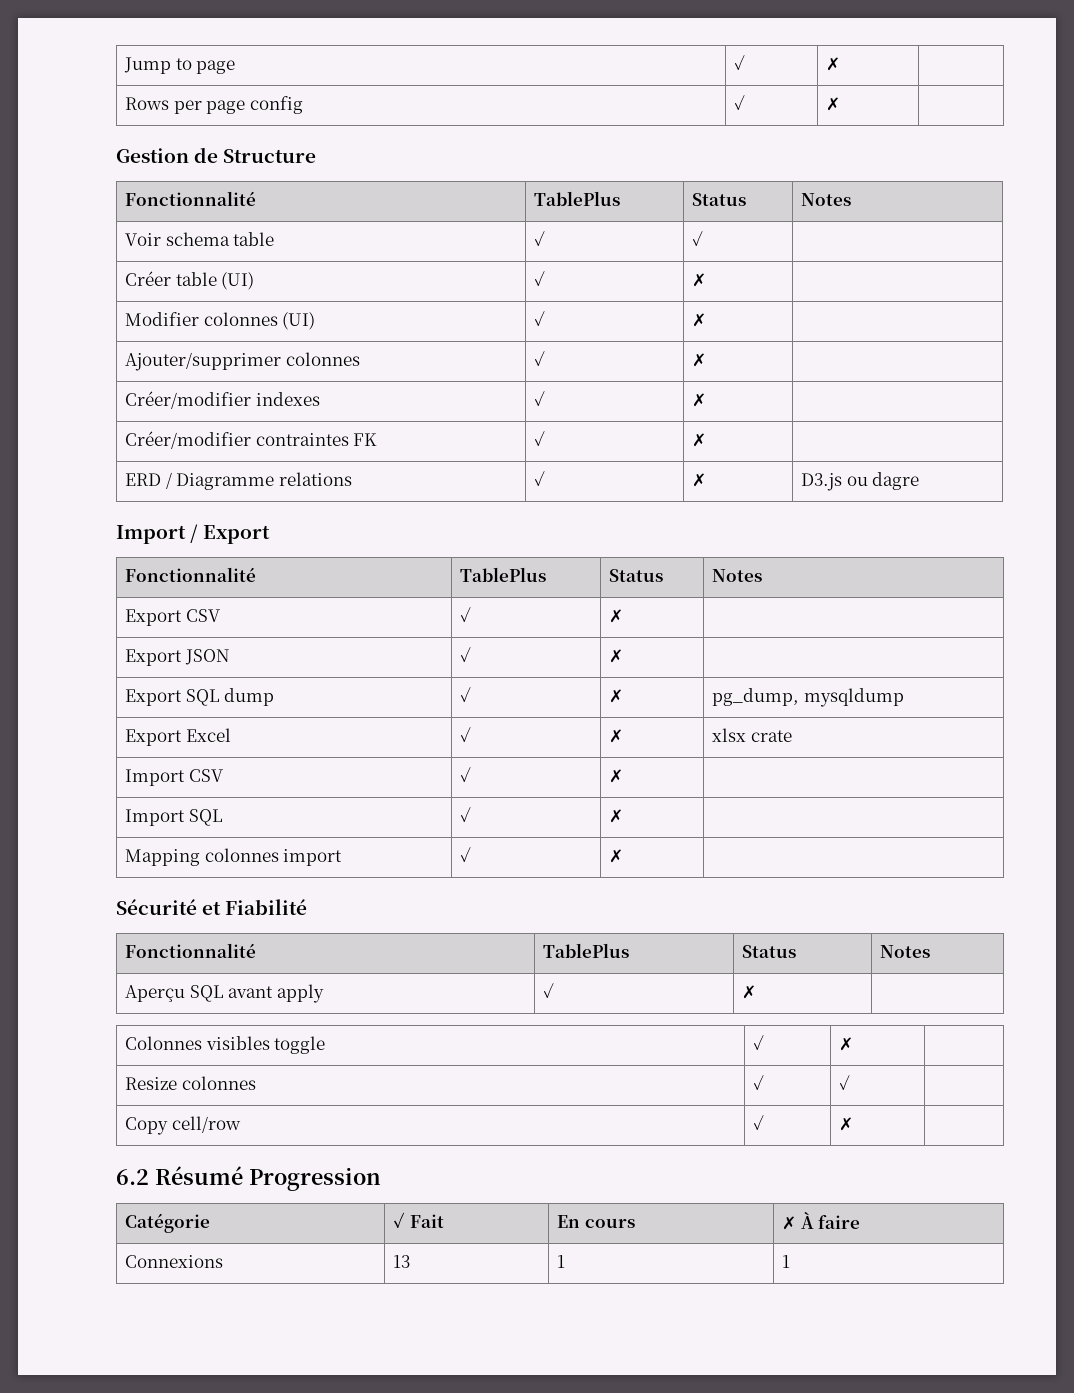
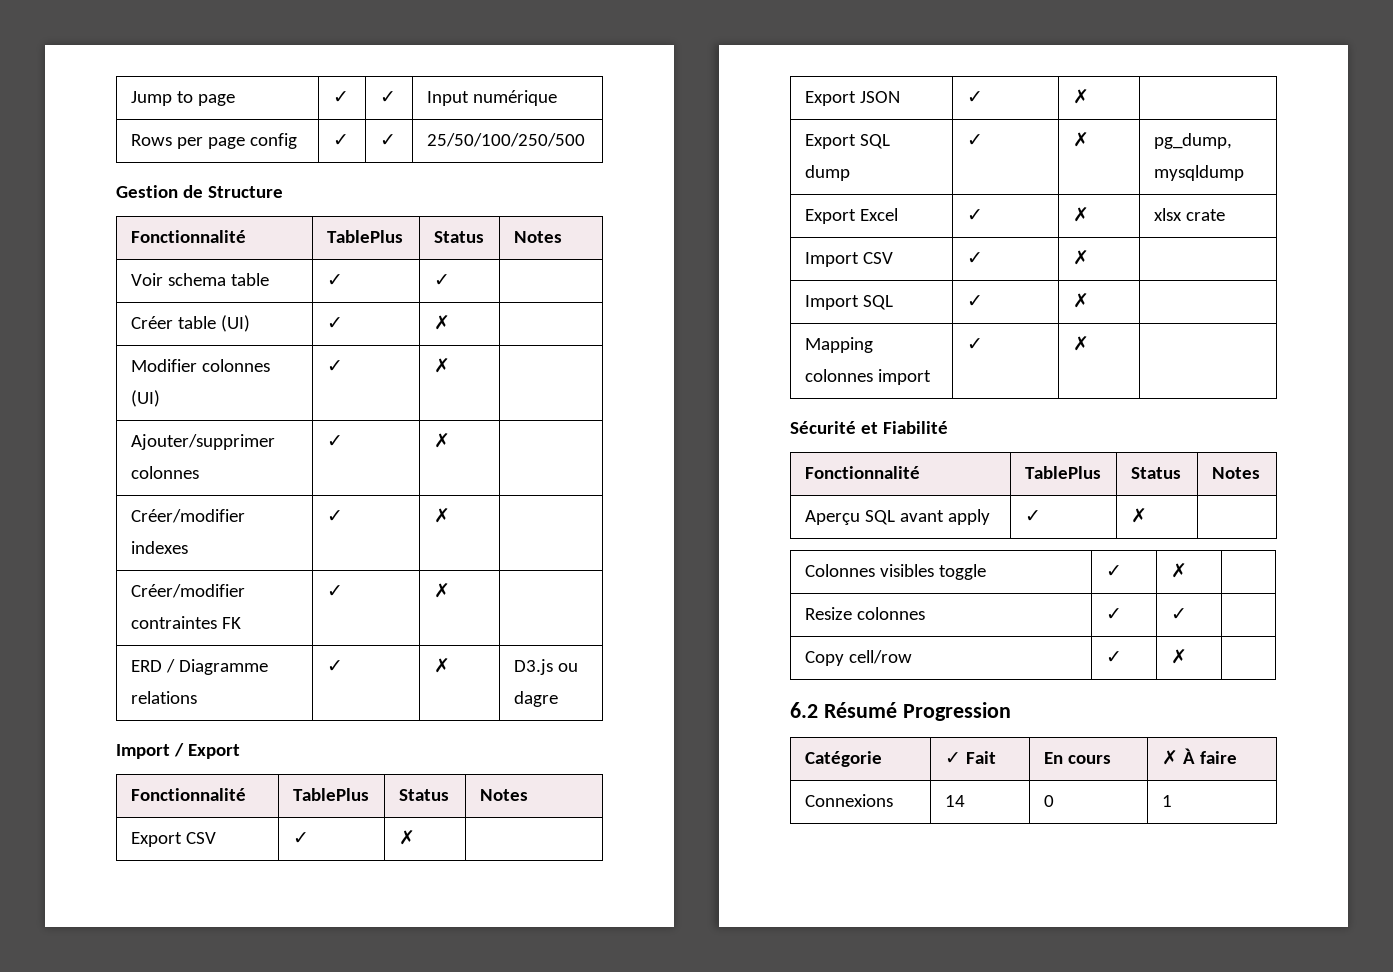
- Jump to page | ✓ | ✗ |
+ Jump to page | ✓ | ✓ | Input numérique
- Rows per page config | ✓ | ✗ |
+ Rows per page config | ✓ | ✓ | 25/50/100/250/500
- Connexions | 13 | 1 | 1
+ Connexions | 14 | 0 | 1

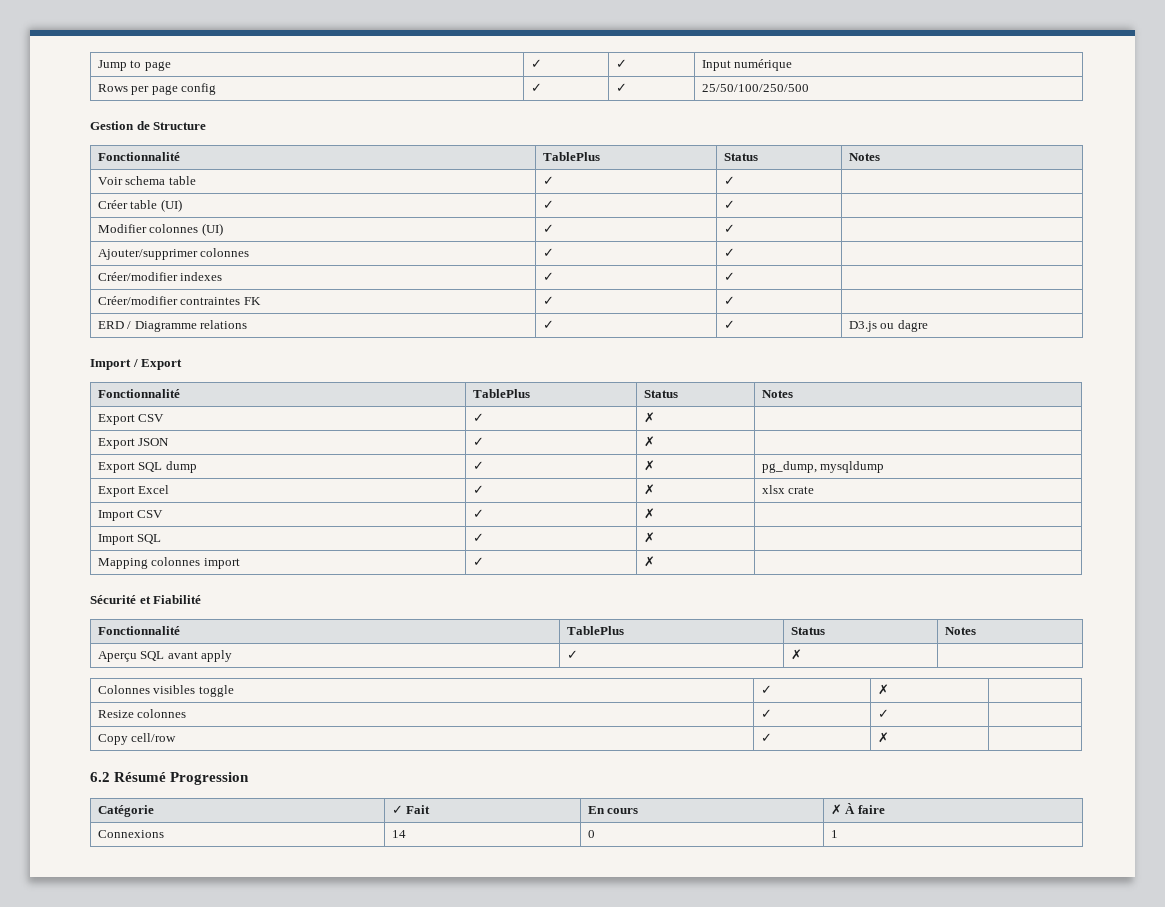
- Créer table (UI) | ✓ | ✗ |
+ Créer table (UI) | ✓ | ✓ |
- Modifier colonnes (UI) | ✓ | ✗ |
+ Modifier colonnes (UI) | ✓ | ✓ |
- Ajouter/supprimer colonnes | ✓ | ✗ |
+ Ajouter/supprimer colonnes | ✓ | ✓ |
- Créer/modifier indexes | ✓ | ✗ |
+ Créer/modifier indexes | ✓ | ✓ |
- Créer/modifier contraintes FK | ✓ | ✗ |
+ Créer/modifier contraintes FK | ✓ | ✓ |
- ERD / Diagramme relations | ✓ | ✗ | D3.js ou dagre
+ ERD / Diagramme relations | ✓ | ✓ | D3.js ou dagre

